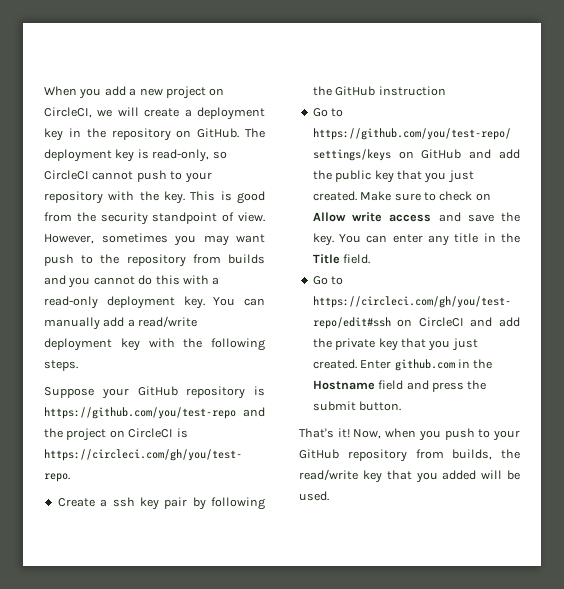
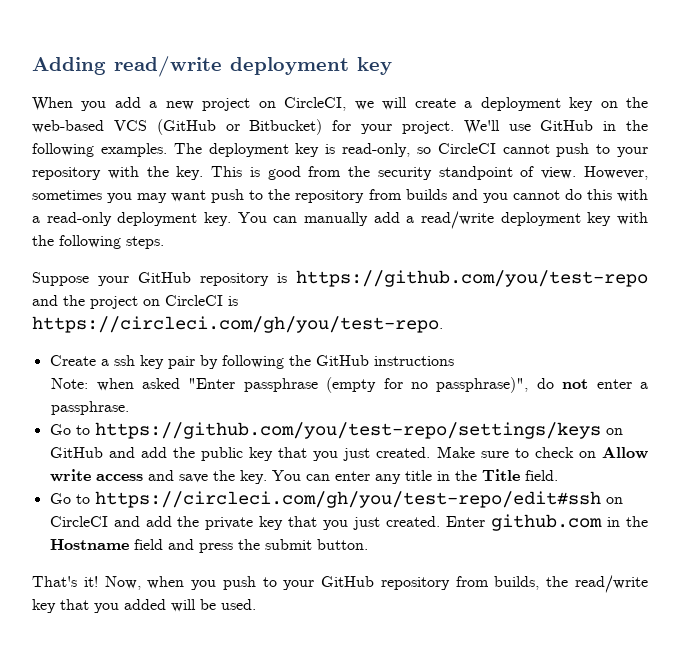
+ Adding read/write deployment key
- When you add a new project on CircleCI, we will create a deployment key in the repository on GitHub.
+ When you add a new project on CircleCI, we will create a deployment key on the web-based VCS (GitHub or Bitbucket) for your project. We'll use GitHub in the following examples.
- Create a ssh key pair by following the GitHub instruction
+ Create a ssh key pair by following the GitHub instructions
+ Note: when asked "Enter passphrase (empty for no passphrase)", do not enter a passphrase.

